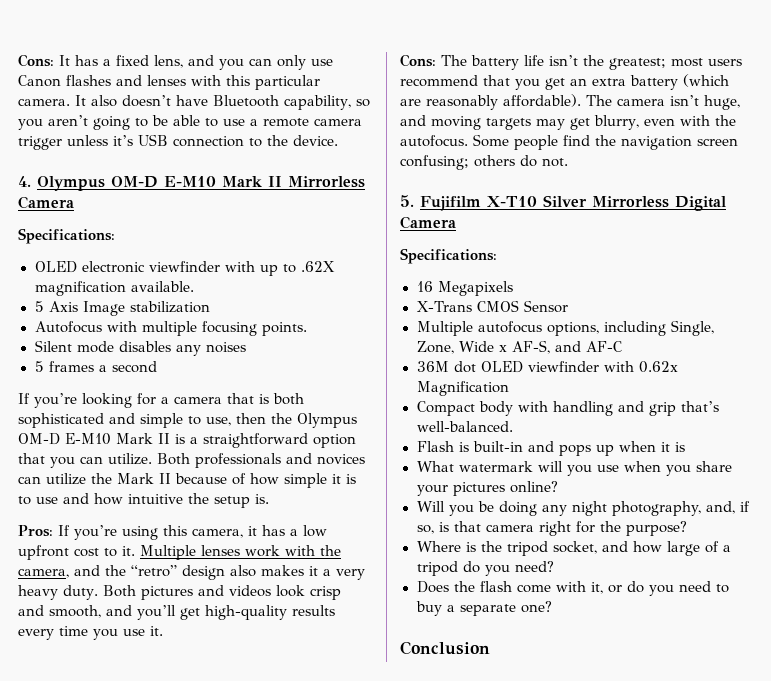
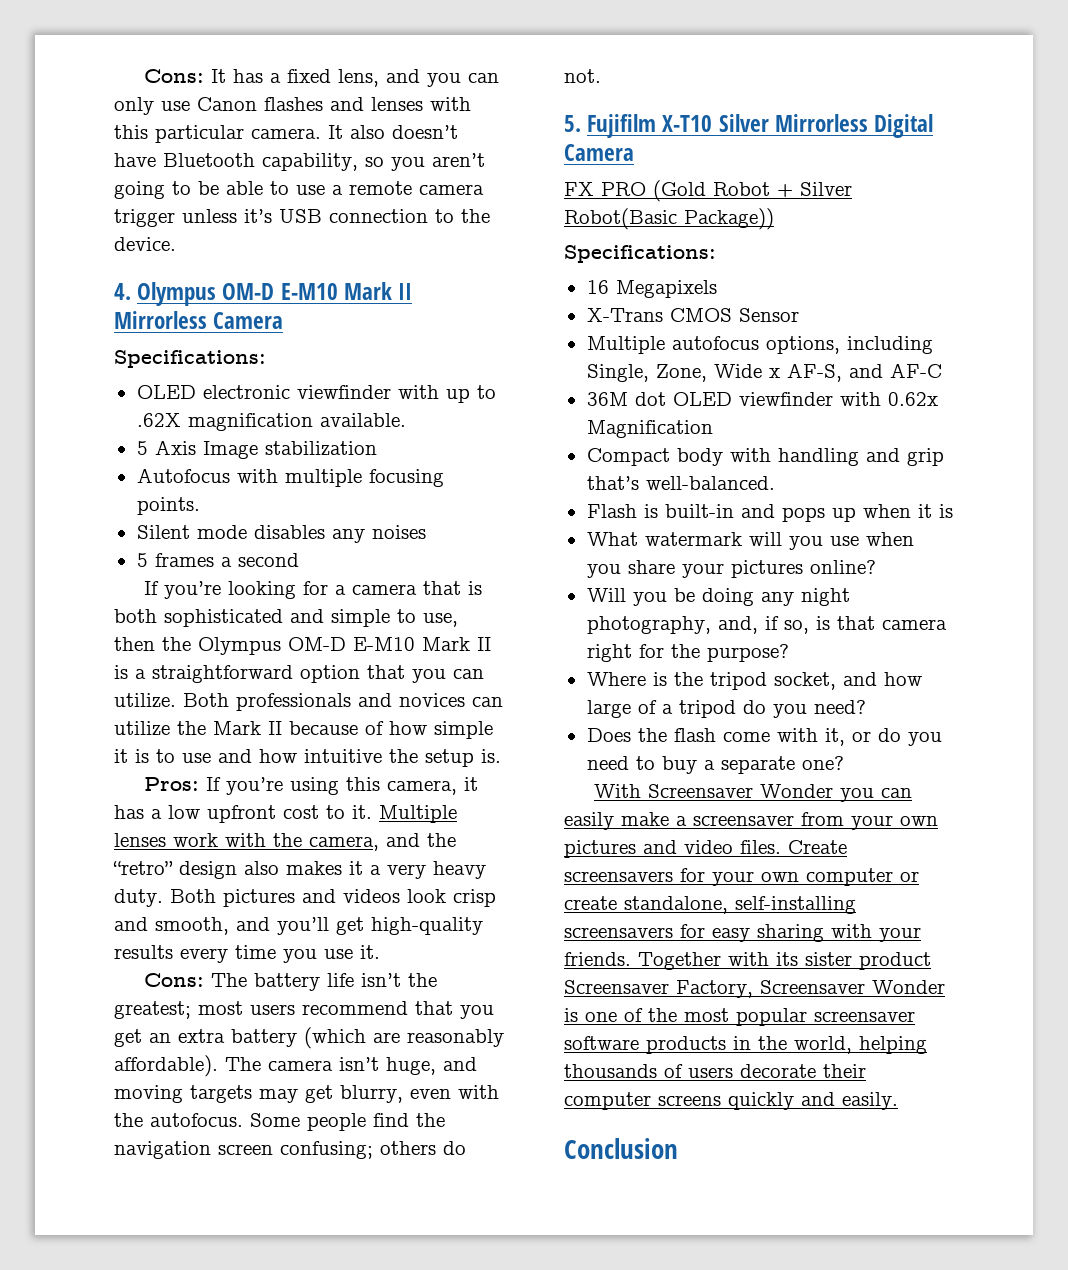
+ FX PRO (Gold Robot + Silver Robot(Basic Package))
+ With Screensaver Wonder you can easily make a screensaver from your own pictures and video files. Create screensavers for your own computer or create standalone, self-installing screensavers for easy sharing with your friends. Together with its sister product Screensaver Factory, Screensaver Wonder is one of the most popular screensaver software products in the world, helping thousands of users decorate their computer screens quickly and easily.

